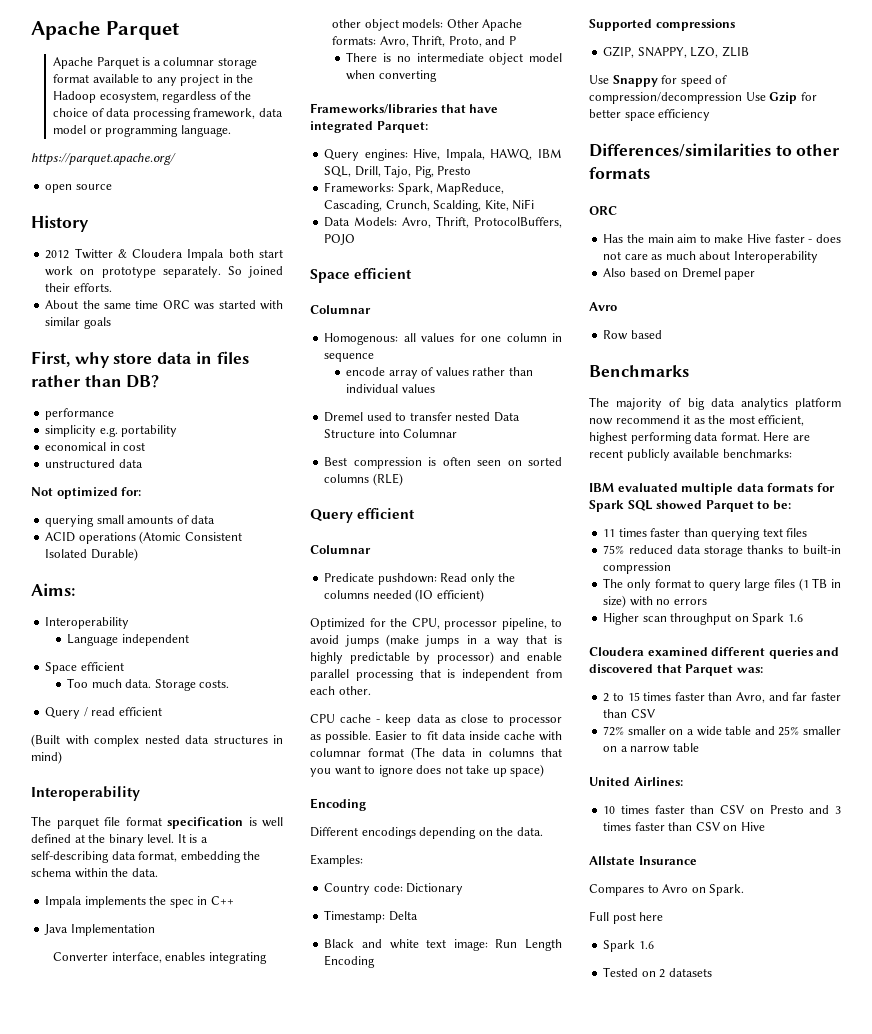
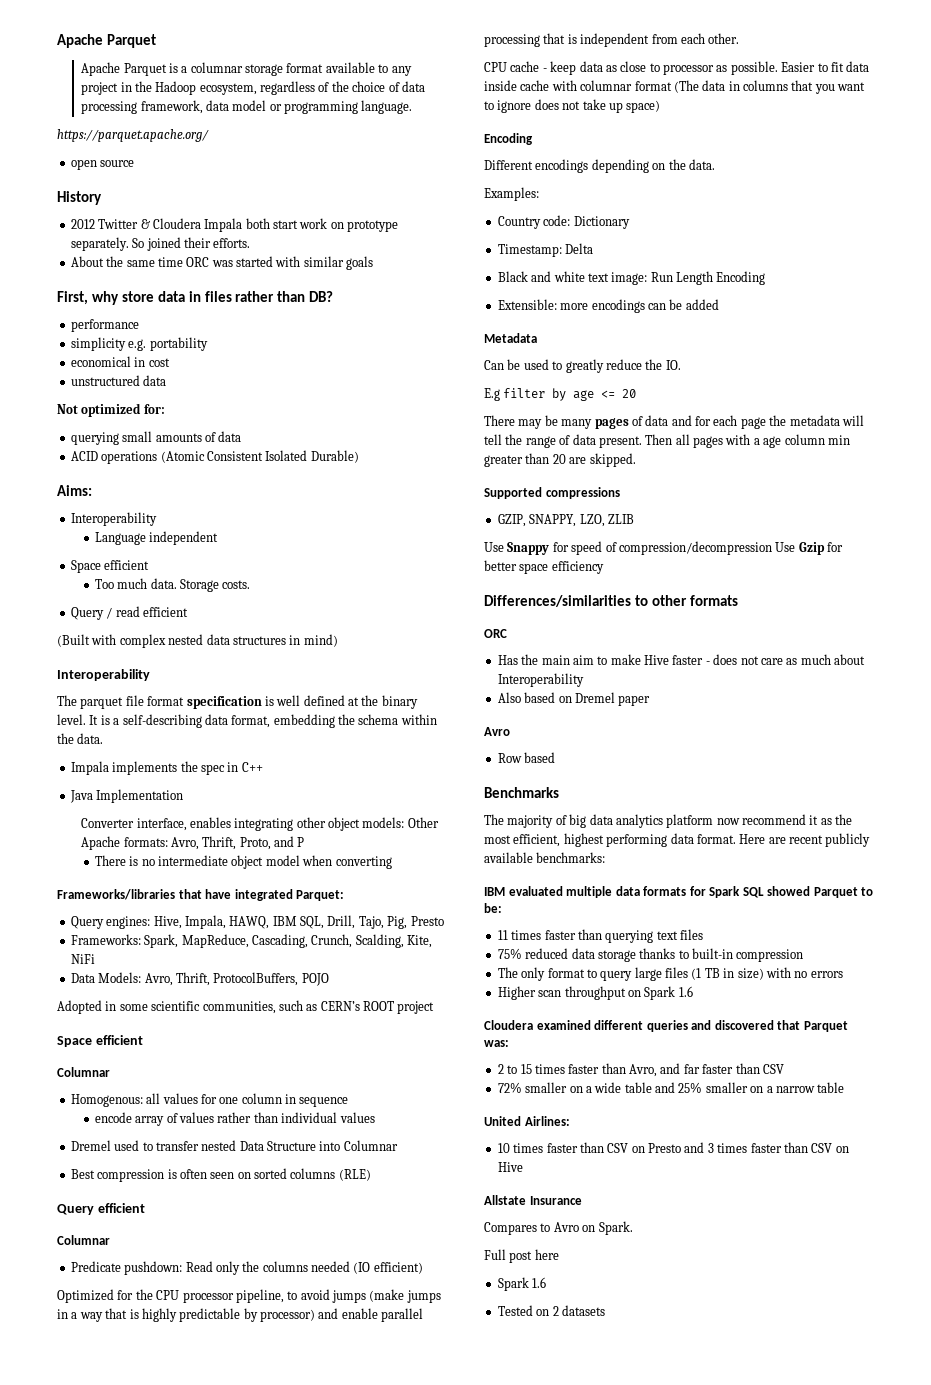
+ Adopted in some scientific communities, such as CERN’s ROOT project
- Optimized for the CPU, processor pipeline, to avoid jumps (make jumps in a way that is highly predictable by processor) and enable parallel processing that is independent from each other.
+ Optimized for the CPU processor pipeline, to avoid jumps (make jumps in a way that is highly predictable by processor) and enable parallel processing that is independent from each other.
+ Extensible: more encodings can be added
+ Metadata
+ Can be used to greatly reduce the IO.
+ E.g filter by age <= 20
+ There may be many pages of data and for each page the metadata will tell the range of data present. Then all pages with a age column min greater than 20 are skipped.

